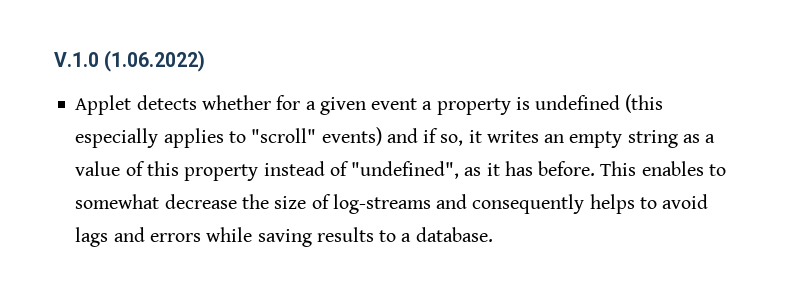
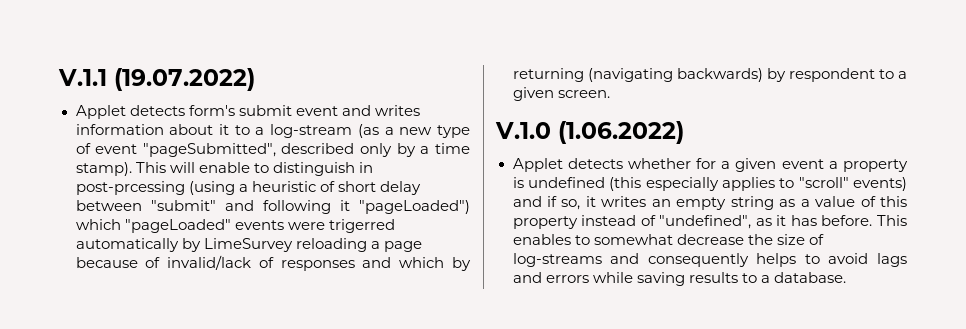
+ V.1.1 (19.07.2022)
+ Applet detects form's submit event and writes information about it to a log-stream (as a new type of event "pageSubmitted", described only by a time stamp). This will enable to distinguish in post-prcessing (using a heuristic of short delay between "submit" and following it "pageLoaded") which "pageLoaded" events were trigerred automatically by LimeSurvey reloading a page because of invalid/lack of responses and which by returning (navigating backwards) by respondent to a given screen.

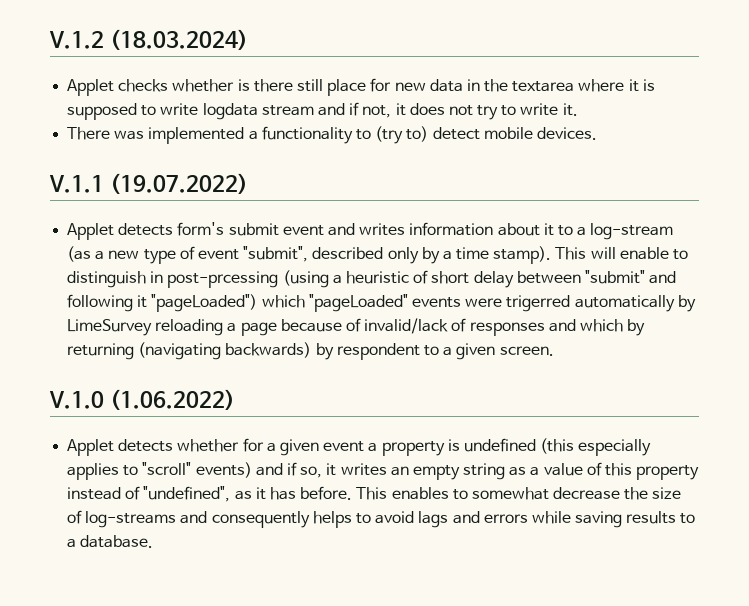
+ V.1.2 (18.03.2024)
+ Applet checks whether is there still place for new data in the textarea where it is supposed to write logdata stream and if not, it does not try to write it.
+ There was implemented a functionality to (try to) detect mobile devices.
- Applet detects form's submit event and writes information about it to a log-stream (as a new type of event "pageSubmitted", described only by a time stamp).
+ Applet detects form's submit event and writes information about it to a log-stream (as a new type of event "submit", described only by a time stamp).

